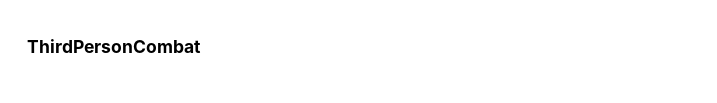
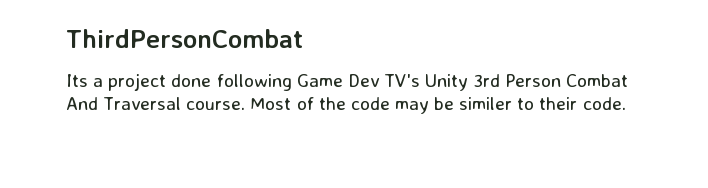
+ Its a project done following Game Dev TV's Unity 3rd Person Combat And Traversal course. Most of the code may be similer to their code.

